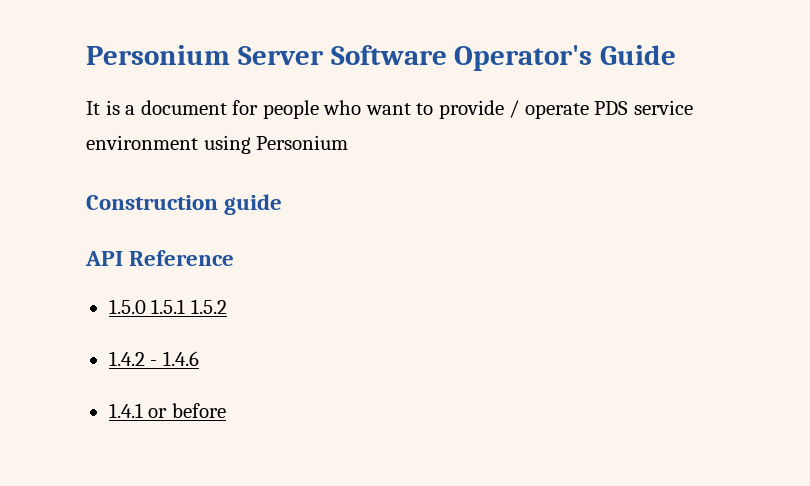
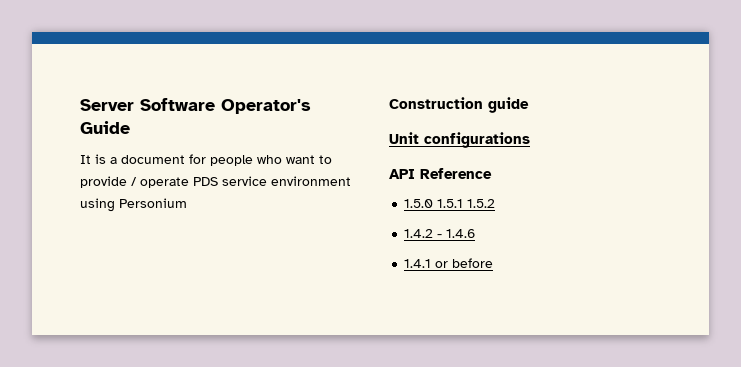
- Personium Server Software Operator's Guide
+ Server Software Operator's Guide
+ Unit configurations

